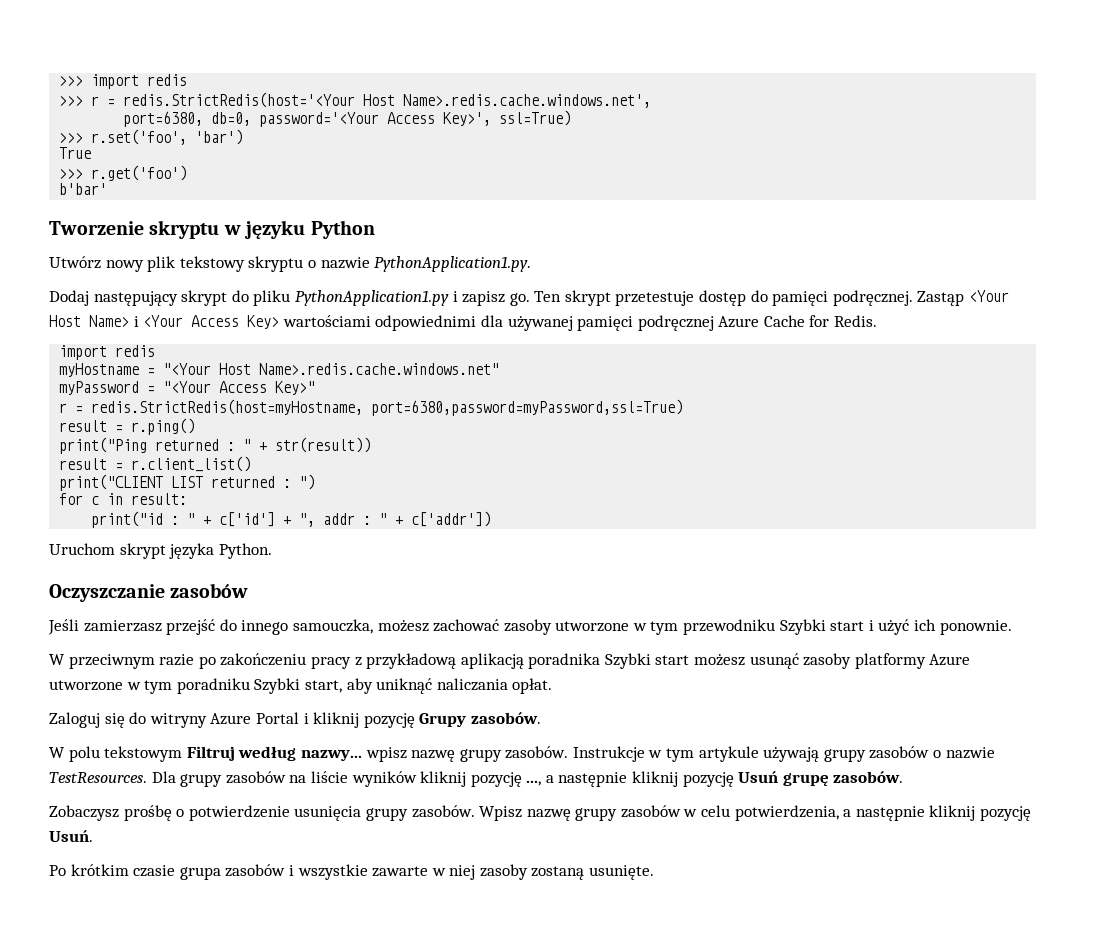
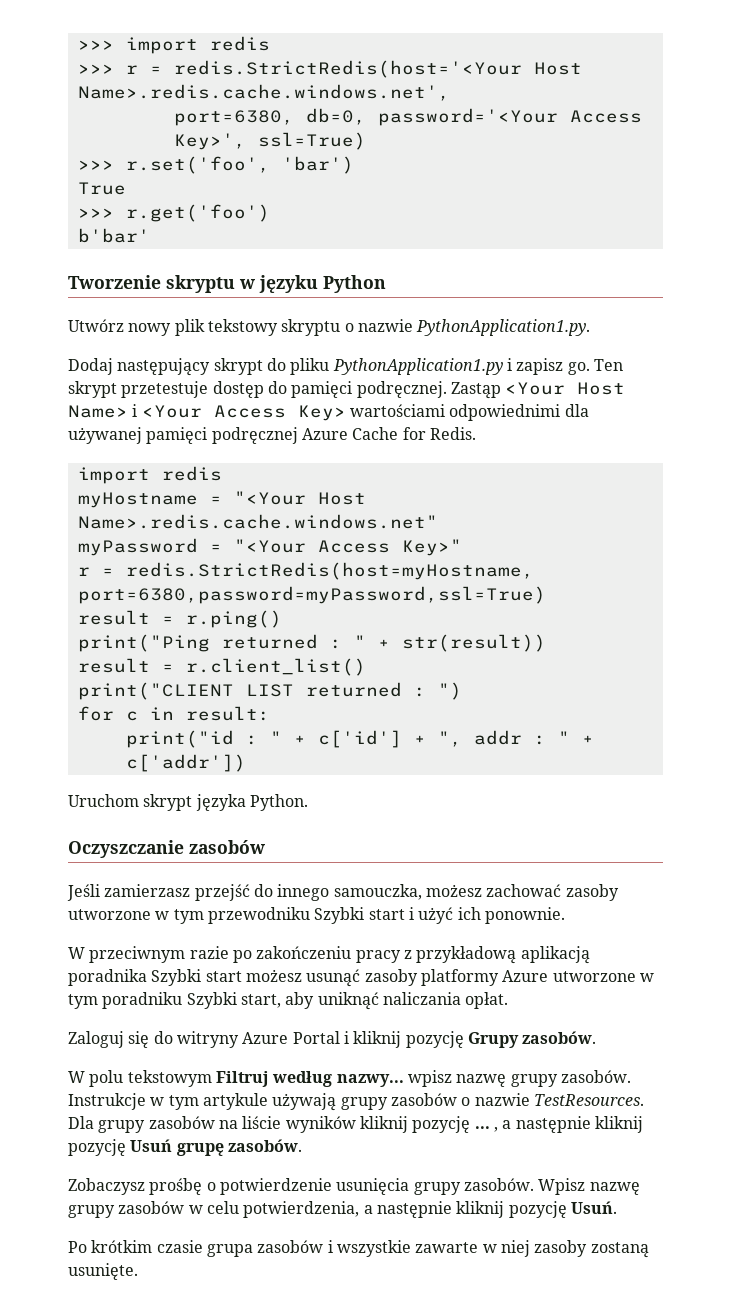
- Dla grupy zasobów na liście wyników kliknij pozycję ..., a następnie kliknij pozycję Usuń grupę zasobów.
+ Dla grupy zasobów na liście wyników kliknij pozycję ... , a następnie kliknij pozycję Usuń grupę zasobów.

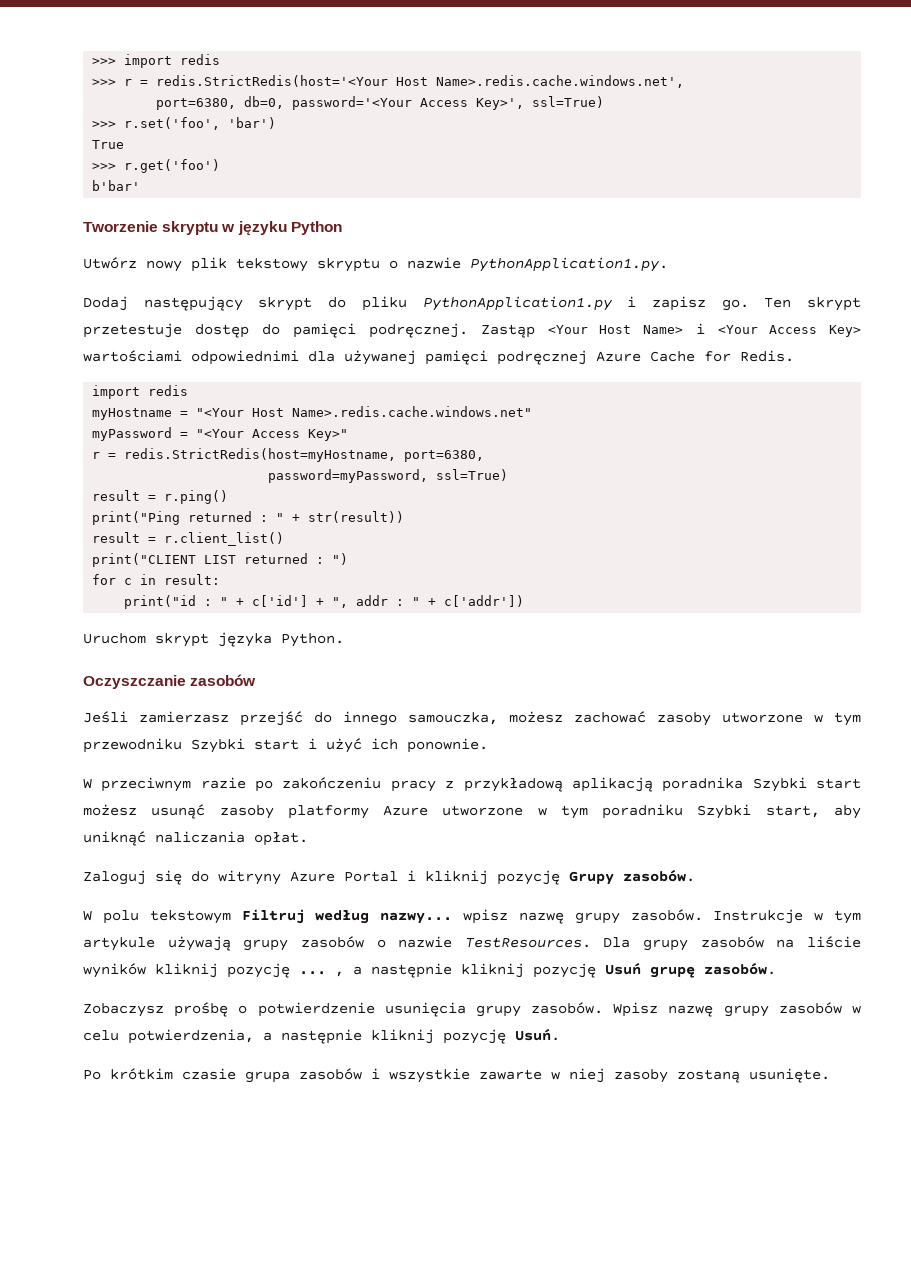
- r = redis.StrictRedis(host=myHostname, port=6380,password=myPassword,ssl=True)
+ r = redis.StrictRedis(host=myHostname, port=6380,
+ password=myPassword, ssl=True)

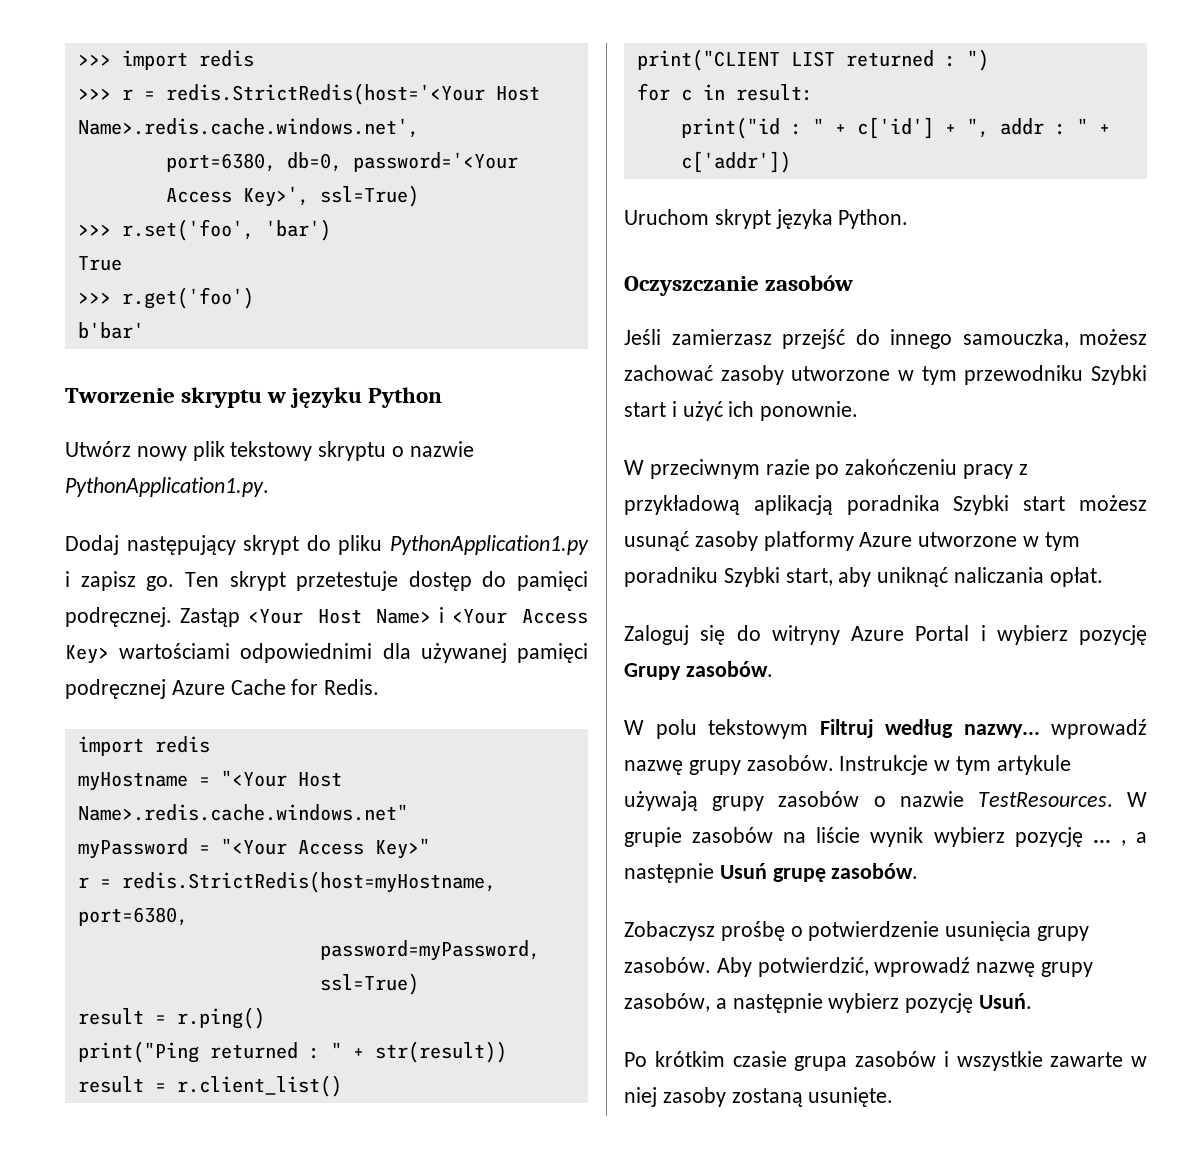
- Zaloguj się do witryny Azure Portal i kliknij pozycję Grupy zasobów.
+ Zaloguj się do witryny Azure Portal i wybierz pozycję Grupy zasobów.
- W polu tekstowym Filtruj według nazwy... wpisz nazwę grupy zasobów.
+ W polu tekstowym Filtruj według nazwy... wprowadź nazwę grupy zasobów.
- Dla grupy zasobów na liście wyników kliknij pozycję ... , a następnie kliknij pozycję Usuń grupę zasobów.
+ W grupie zasobów na liście wynik wybierz pozycję ... , a następnie Usuń grupę zasobów.
- Wpisz nazwę grupy zasobów w celu potwierdzenia, a następnie kliknij pozycję Usuń.
+ Aby potwierdzić, wprowadź nazwę grupy zasobów, a następnie wybierz pozycję Usuń.

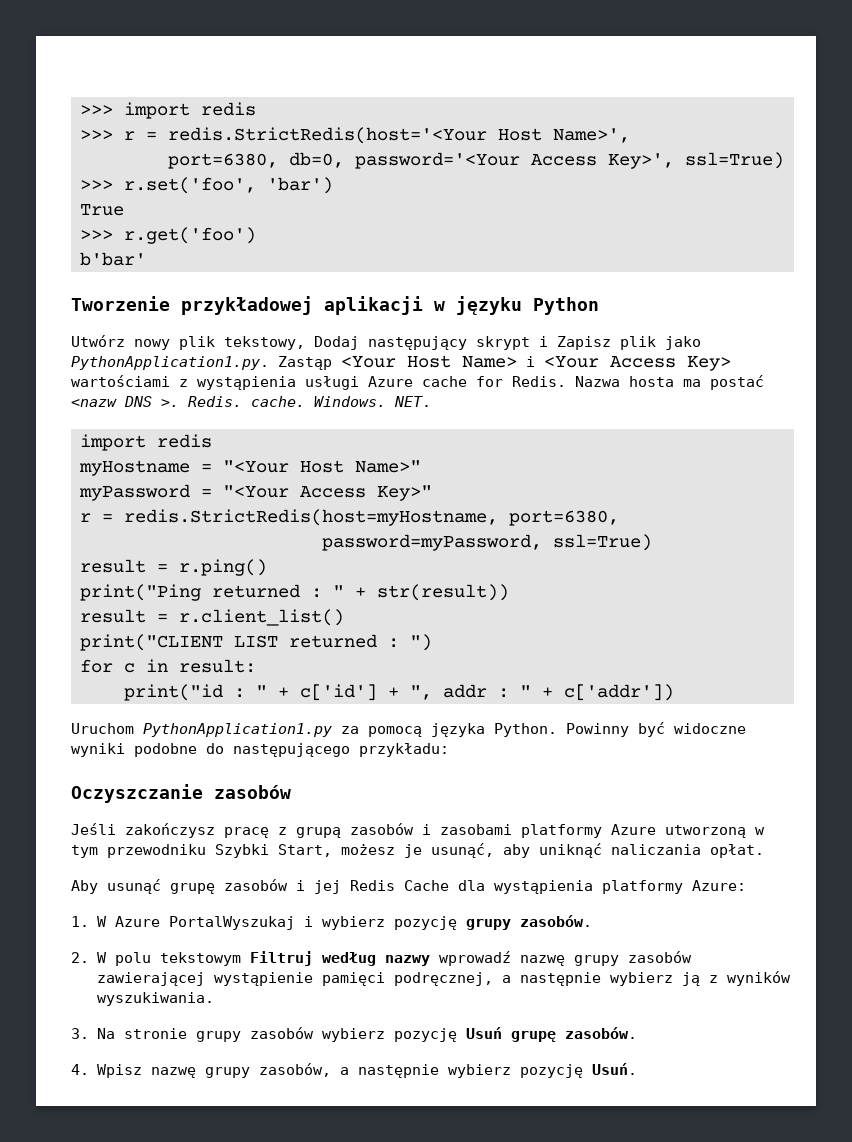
- >>> r = redis.StrictRedis(host='<Your Host Name>.redis.cache.windows.net',
+ >>> r = redis.StrictRedis(host='<Your Host Name>',
- Tworzenie skryptu w języku Python
+ Tworzenie przykładowej aplikacji w języku Python
- Utwórz nowy plik tekstowy skryptu o nazwie PythonApplication1.py.
- Dodaj następujący skrypt do pliku PythonApplication1.py i zapisz go. Ten skrypt przetestuje dostęp do pamięci podręcznej. Zastąp <Your Host Name> i <Your Access Key> wartościami odpowiednimi dla używanej pamięci podręcznej Azure Cache for Redis.
+ Utwórz nowy plik tekstowy, Dodaj następujący skrypt i Zapisz plik jako PythonApplication1.py. Zastąp <Your Host Name> i <Your Access Key> wartościami z wystąpienia usługi Azure cache for Redis. Nazwa hosta ma postać <nazw DNS >. Redis. cache. Windows. NET.
- myHostname = "<Your Host Name>.redis.cache.windows.net"
+ myHostname = "<Your Host Name>"
- Uruchom skrypt języka Python.
+ Uruchom PythonApplication1.py za pomocą języka Python. Powinny być widoczne wyniki podobne do następującego przykładu:
  Oczyszczanie zasobów
- Jeśli zamierzasz przejść do innego samouczka, możesz zachować zasoby utworzone w tym przewodniku Szybki start i użyć ich ponownie.
- W przeciwnym razie po zakończeniu pracy z przykładową aplikacją poradnika Szybki start możesz usunąć zasoby platformy Azure utworzone w tym poradniku Szybki start, aby uniknąć naliczania opłat.
- Zaloguj się do witryny Azure Portal i wybierz pozycję Grupy zasobów.
- W polu tekstowym Filtruj według nazwy... wprowadź nazwę grupy zasobów. Instrukcje w tym artykule używają grupy zasobów o nazwie TestResources. W grupie zasobów na liście wynik wybierz pozycję ... , a następnie Usuń grupę zasobów.
- Zobaczysz prośbę o potwierdzenie usunięcia grupy zasobów. Aby potwierdzić, wprowadź nazwę grupy zasobów, a następnie wybierz pozycję Usuń.
+ Jeśli zakończysz pracę z grupą zasobów i zasobami platformy Azure utworzoną w tym przewodniku Szybki Start, możesz je usunąć, aby uniknąć naliczania opłat.
+ Aby usunąć grupę zasobów i jej Redis Cache dla wystąpienia platformy Azure:
+ 1. W Azure PortalWyszukaj i wybierz pozycję grupy zasobów.
+ 2. W polu tekstowym Filtruj według nazwy wprowadź nazwę grupy zasobów zawierającej wystąpienie pamięci podręcznej, a następnie wybierz ją z wyników wyszukiwania.
+ 3. Na stronie grupy zasobów wybierz pozycję Usuń grupę zasobów.
+ 4. Wpisz nazwę grupy zasobów, a następnie wybierz pozycję Usuń.
- Po krótkim czasie grupa zasobów i wszystkie zawarte w niej zasoby zostaną usunięte.

